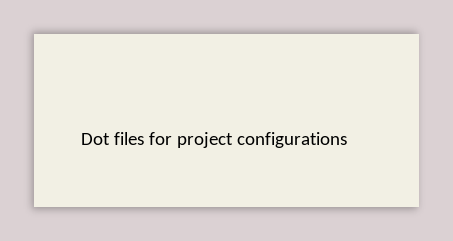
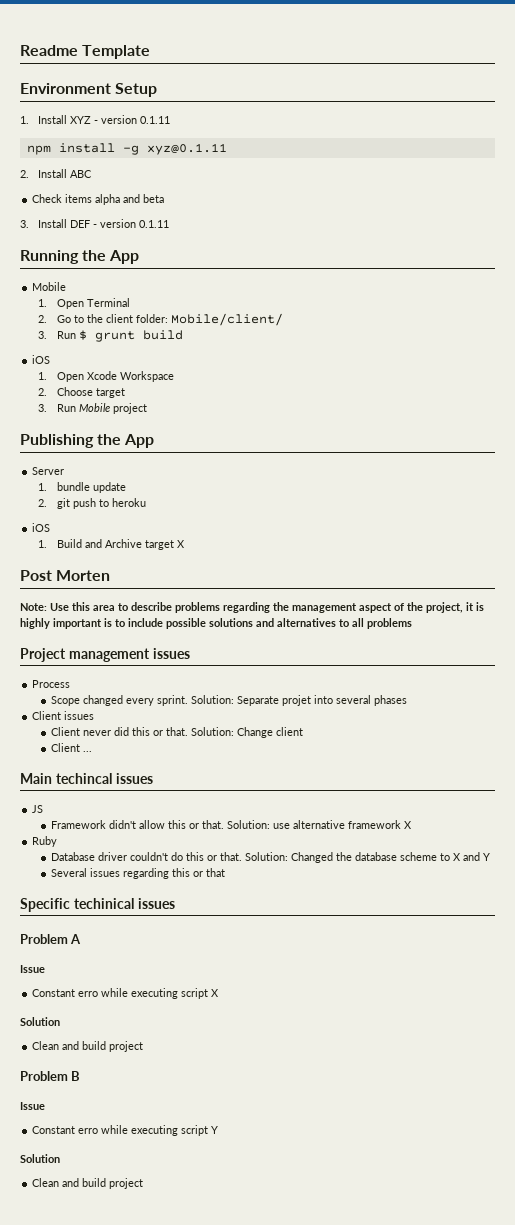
- Dot files for project configurations
+ Readme Template
+ Environment Setup
+ 1. Install XYZ - version 0.1.11
+ npm install -g xyz@0.1.11
+ 2. Install ABC
+ Check items alpha and beta
+ 3. Install DEF - version 0.1.11
+ Running the App
+ Mobile
+ 1. Open Terminal
+ 2. Go to the client folder: Mobile/client/
+ 3. Run $ grunt build
+ iOS
+ 1. Open Xcode Workspace
+ 2. Choose target
+ 3. Run Mobile project
+ Publishing the App
+ Server
+ 1. bundle update
+ 2. git push to heroku
+ iOS
+ 1. Build and Archive target X
+ Post Morten
+ Note: Use this area to describe problems regarding the management aspect of the project, it is highly important is to include possible solutions and alternatives to all problems
+ Project management issues
+ Process
+ Scope changed every sprint. Solution: Separate projet into several phases
+ Client issues
+ Client never did this or that. Solution: Change client
+ Client ...
+ Main techincal issues
+ JS
+ Framework didn't allow this or that. Solution: use alternative framework X
+ Ruby
+ Database driver couldn't do this or that. Solution: Changed the database scheme to X and Y
+ Several issues regarding this or that
+ Specific techinical issues
+ Problem A
+ Issue
+ Constant erro while executing script X
+ Solution
+ Clean and build project
+ Problem B
+ Issue
+ Constant erro while executing script Y
+ Solution
+ Clean and build project

